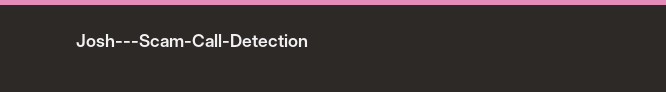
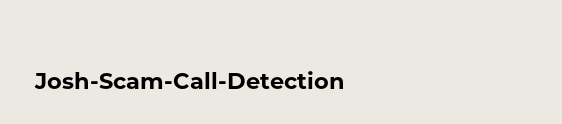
- Josh---Scam-Call-Detection
+ Josh-Scam-Call-Detection

